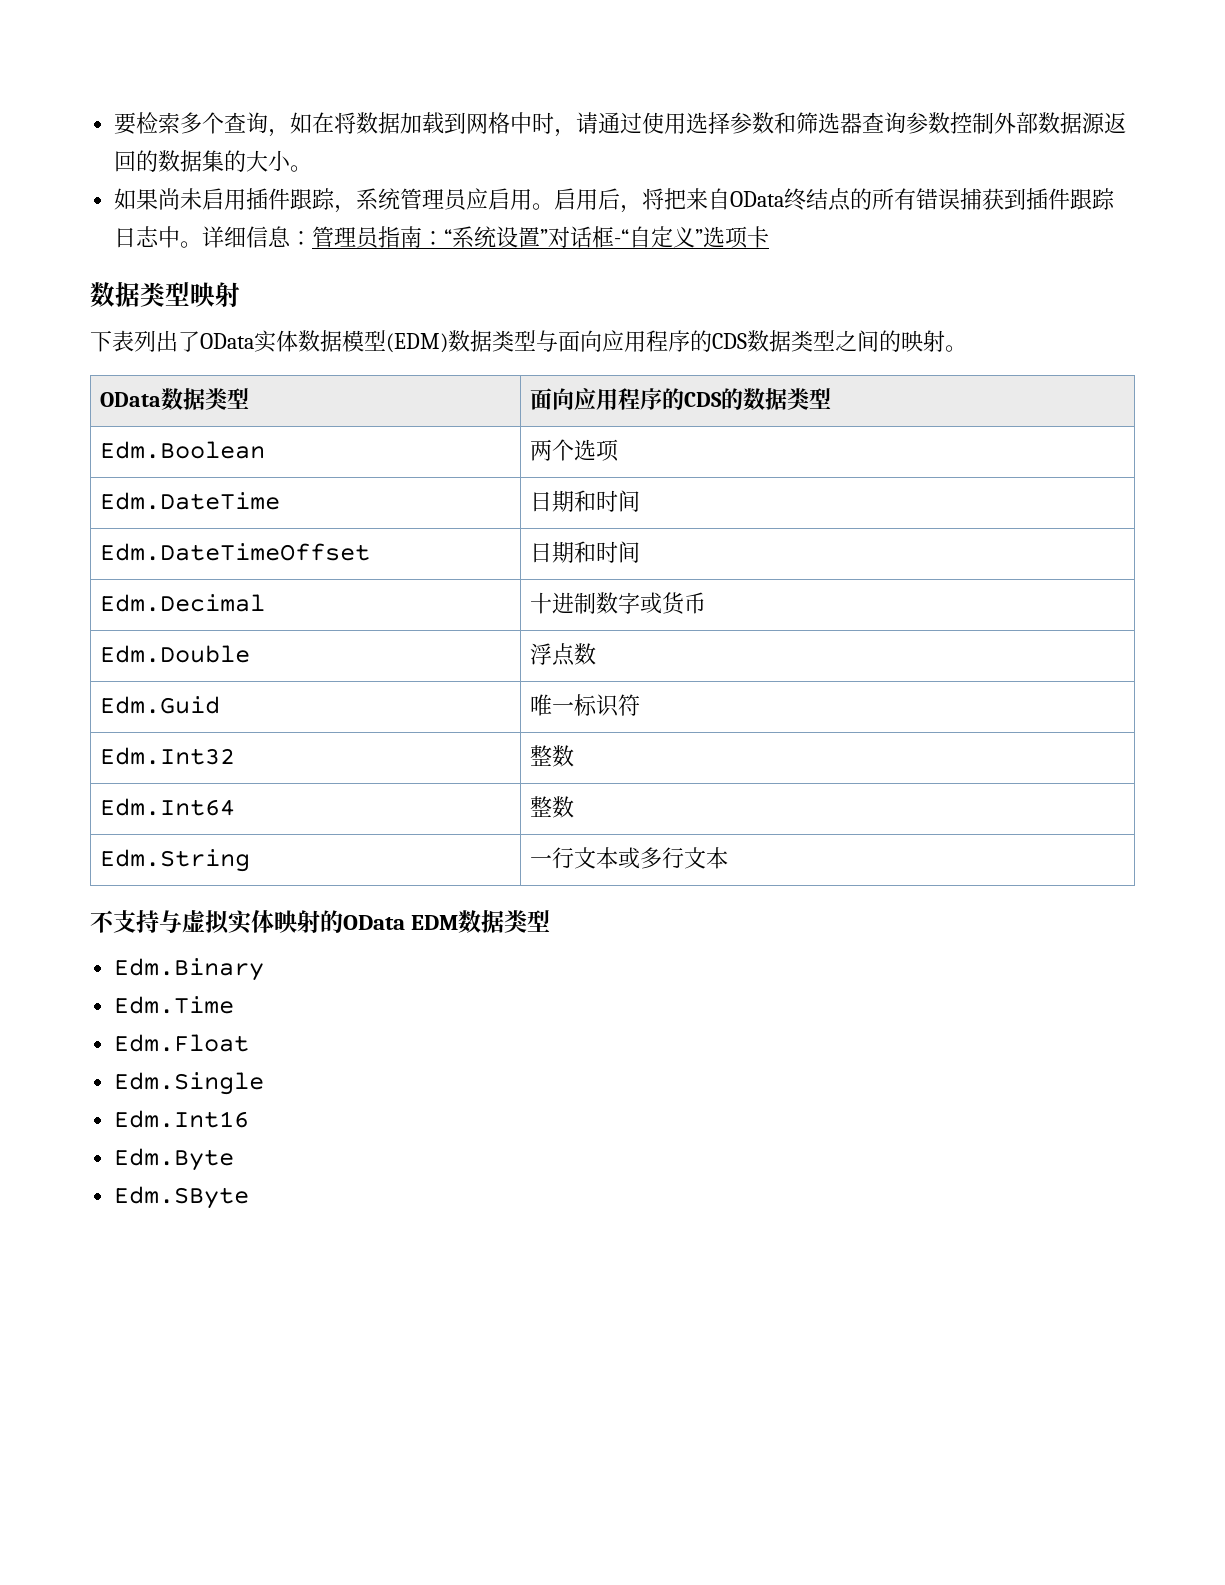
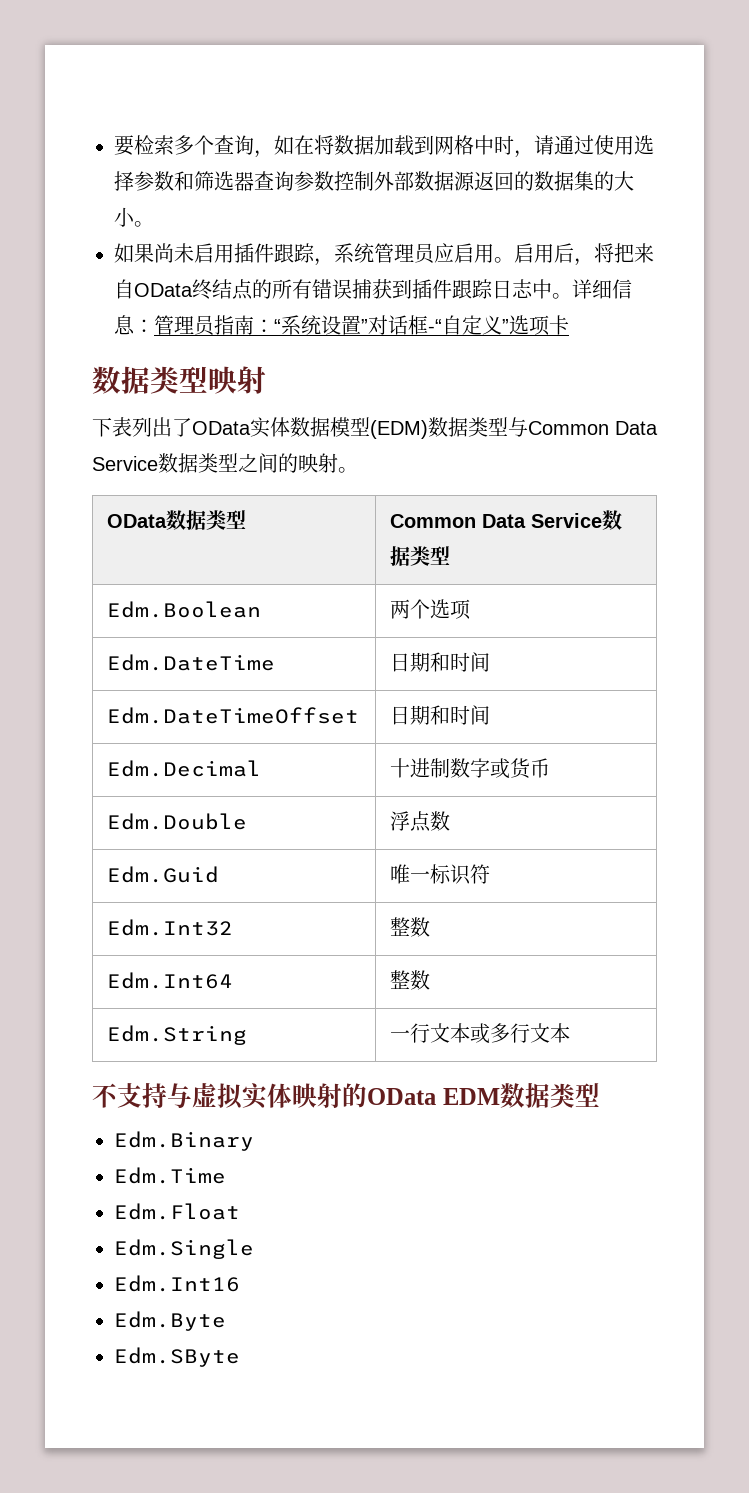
- 下表列出了OData实体数据模型(EDM)数据类型与面向应用程序的CDS数据类型之间的映射。
+ 下表列出了OData实体数据模型(EDM)数据类型与Common Data Service数据类型之间的映射。
- OData数据类型 | 面向应用程序的CDS的数据类型
+ OData数据类型 | Common Data Service数据类型

